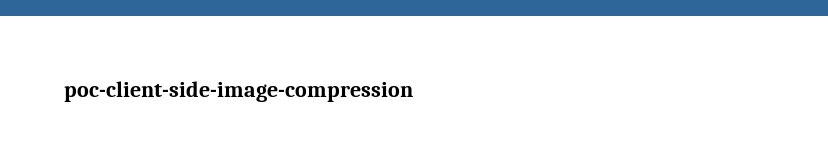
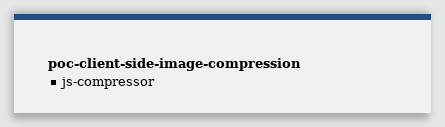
+ js-compressor

